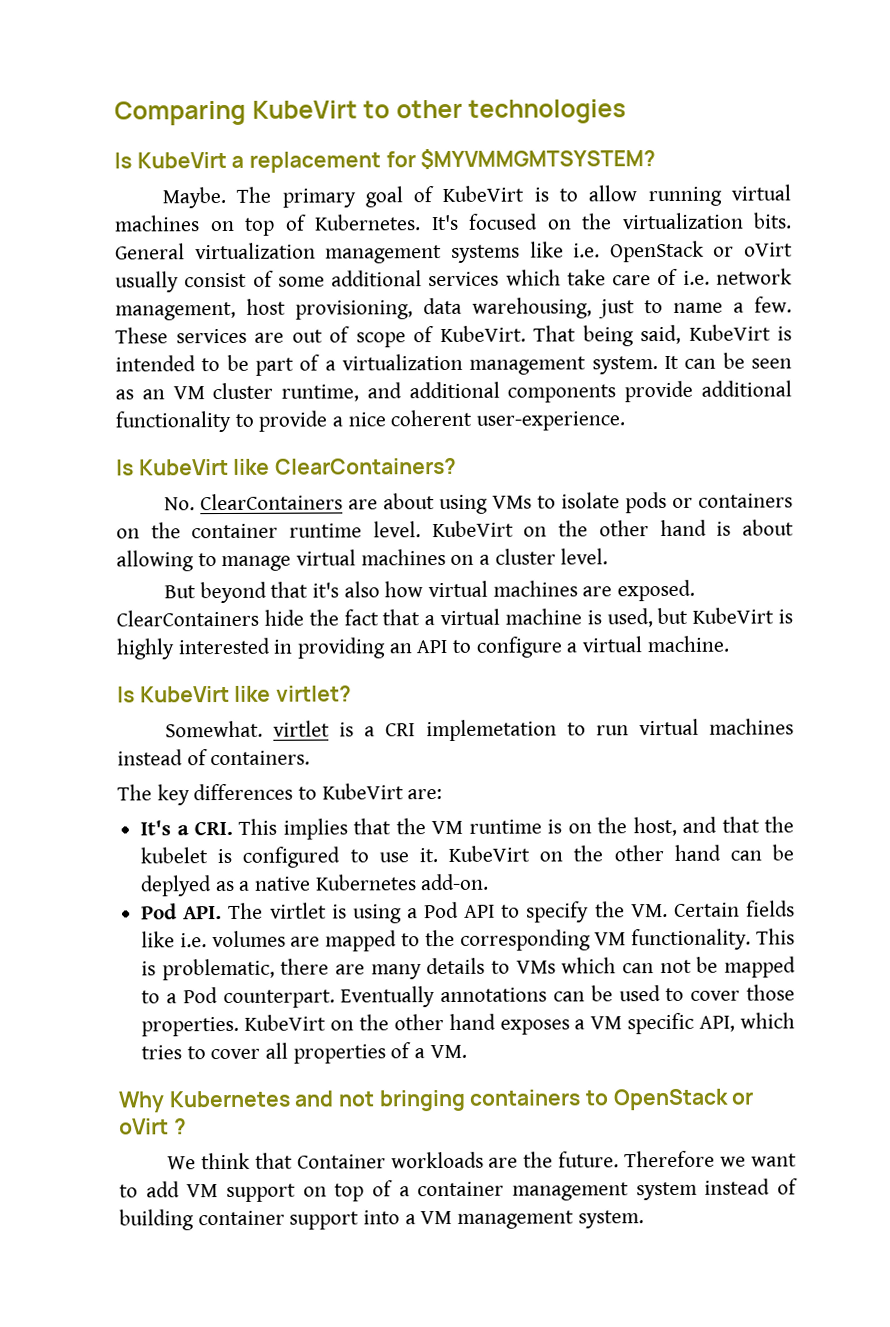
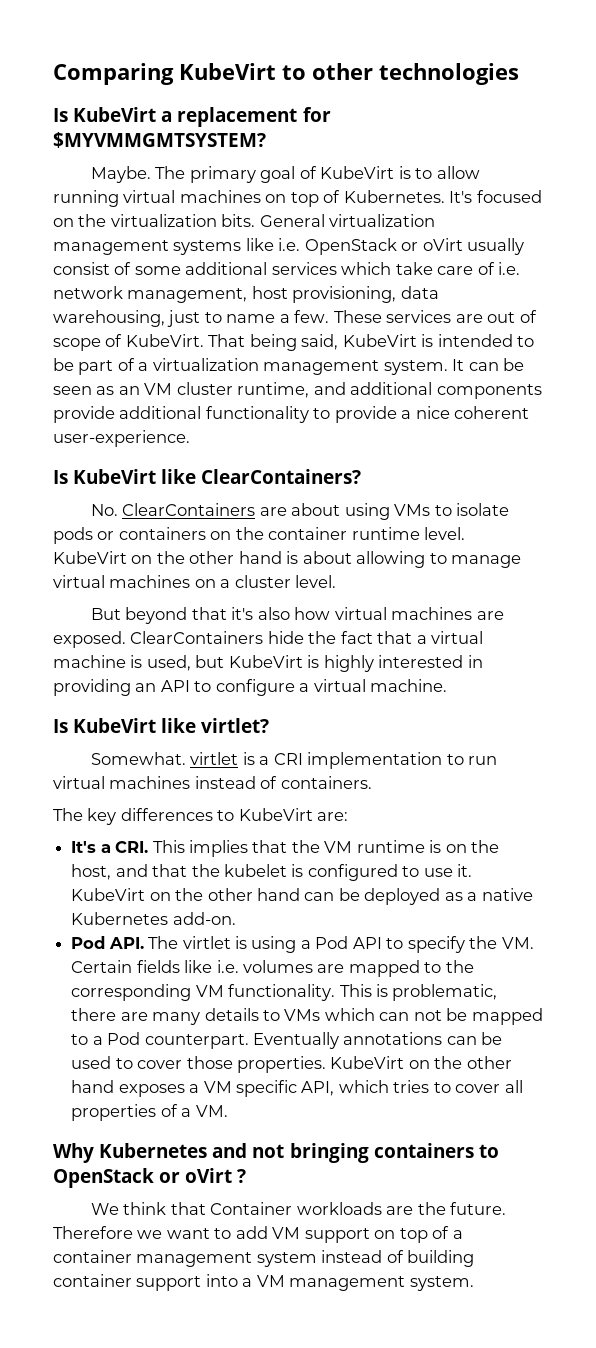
- Somewhat. virtlet is a CRI implemetation to run virtual machines instead of containers.
+ Somewhat. virtlet is a CRI implementation to run virtual machines instead of containers.
- KubeVirt on the other hand can be deplyed as a native Kubernetes add-on.
+ KubeVirt on the other hand can be deployed as a native Kubernetes add-on.

